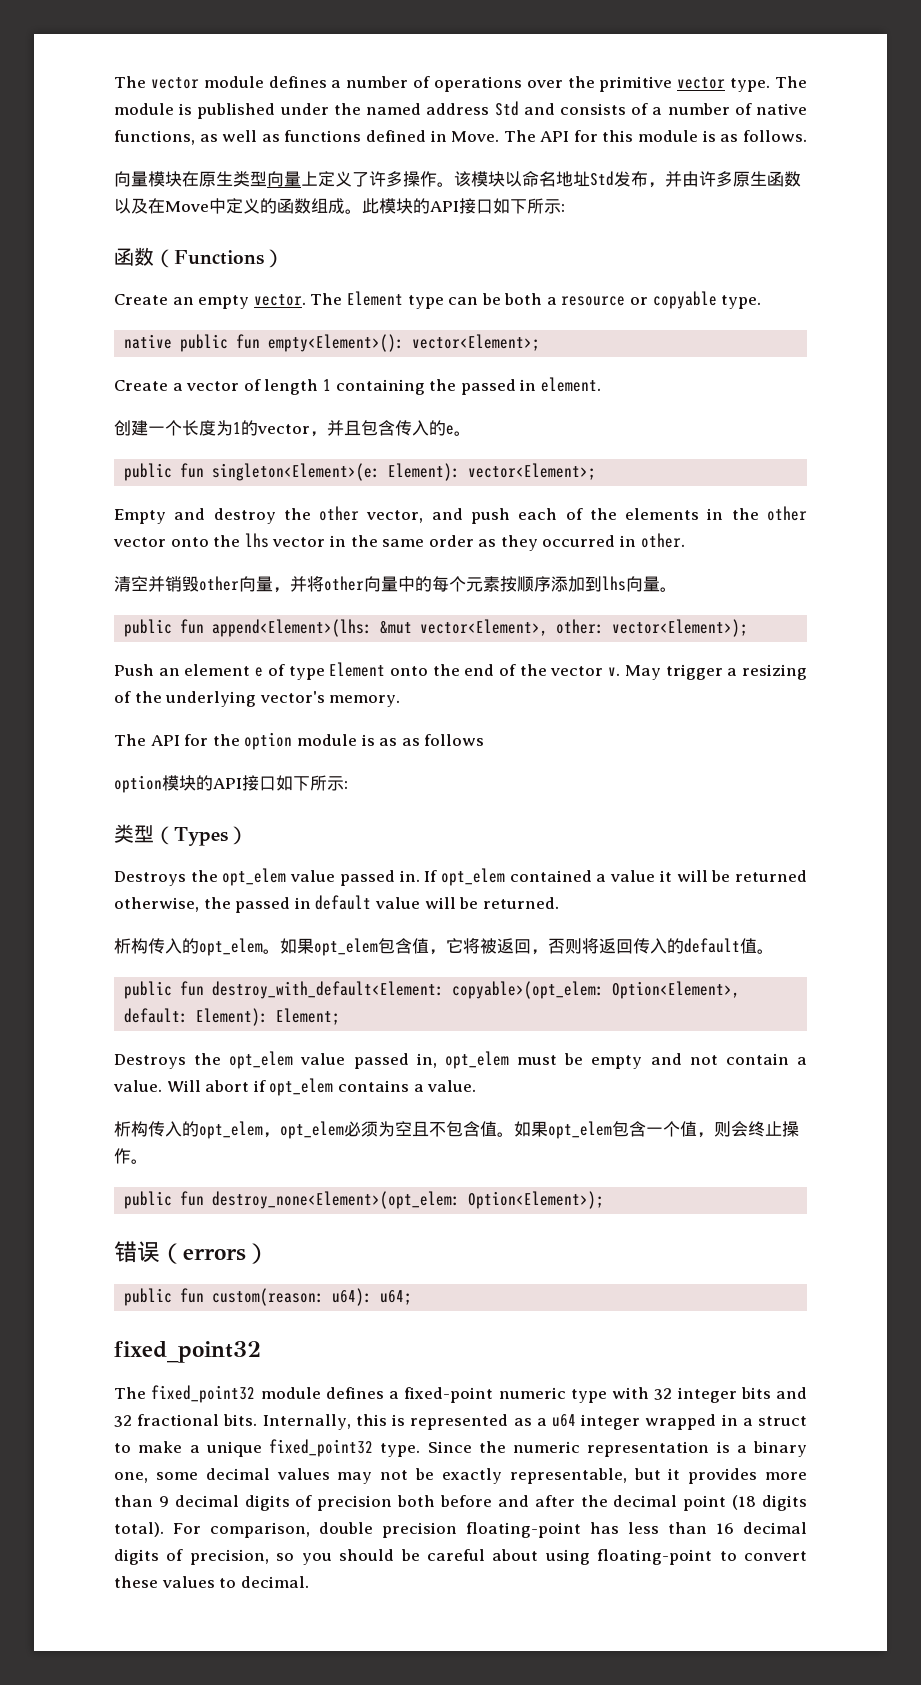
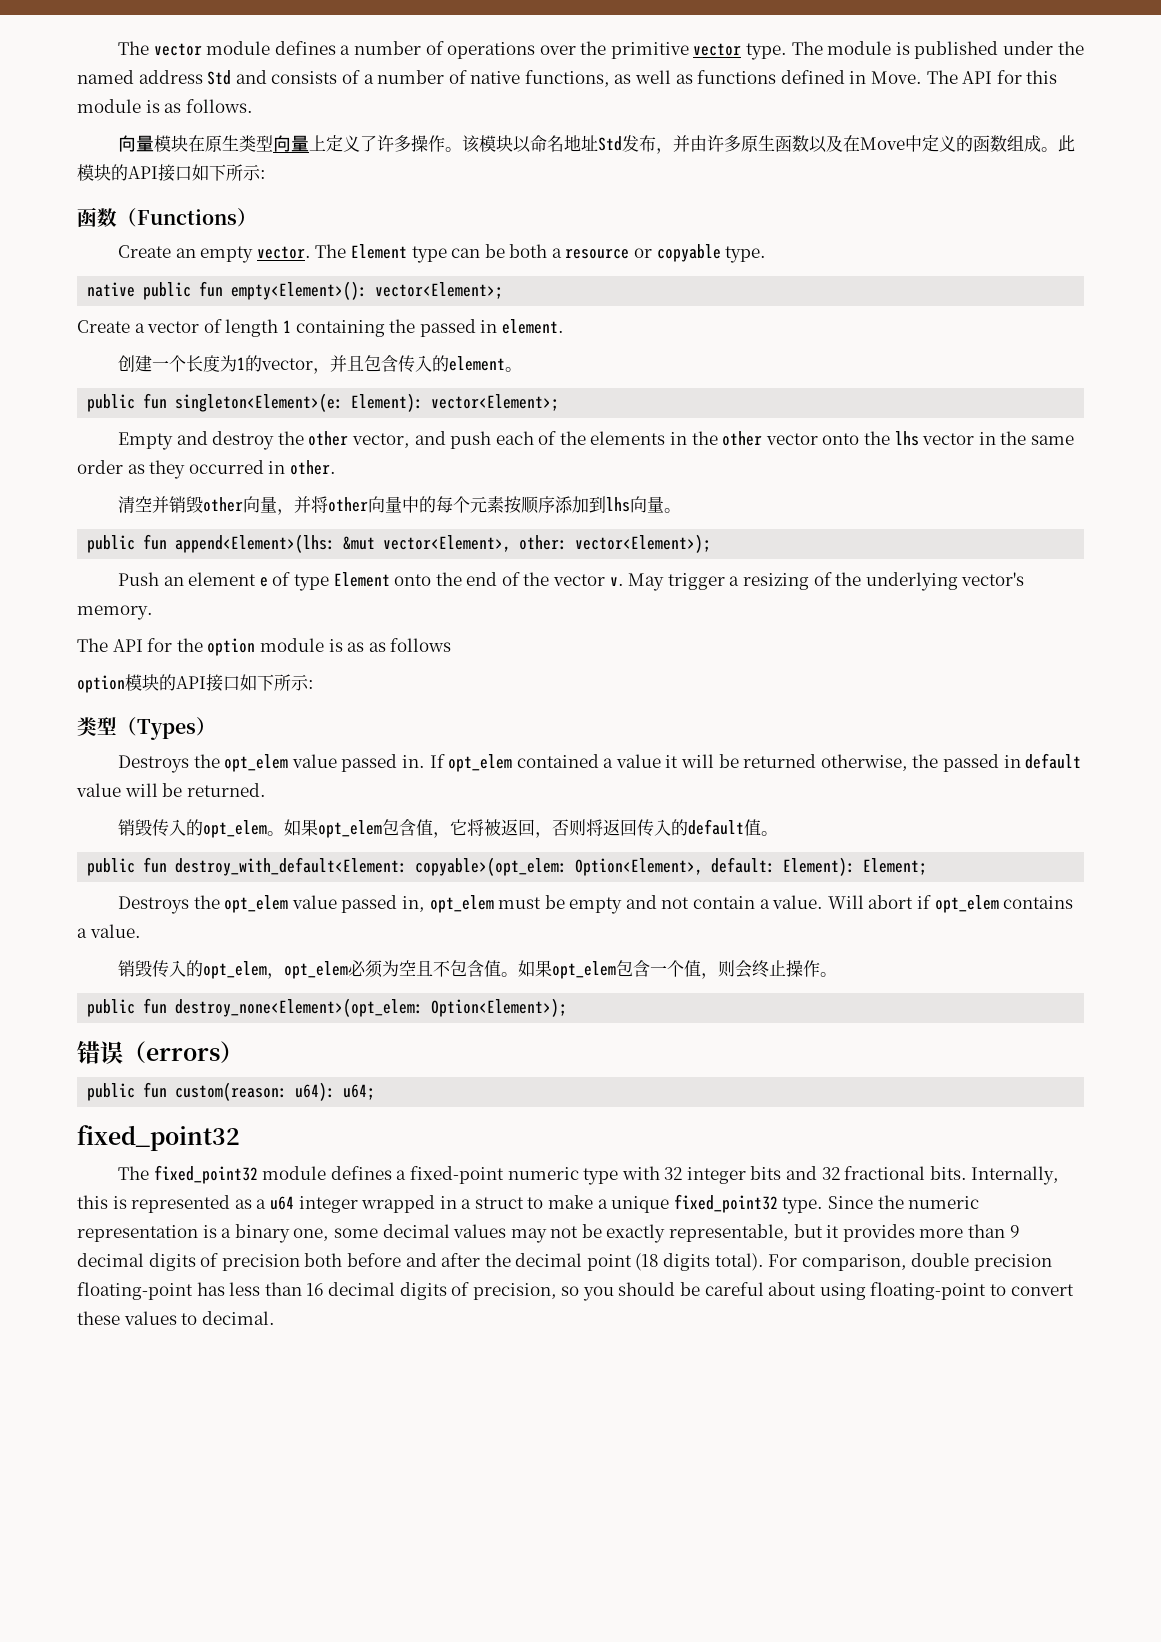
- 创建一个长度为1的vector，并且包含传入的e。
+ 创建一个长度为1的vector，并且包含传入的element。
- 析构传入的opt_elem。
+ 销毁传入的opt_elem。
- 析构传入的opt_elem，opt_elem必须为空且不包含值。
+ 销毁传入的opt_elem，opt_elem必须为空且不包含值。

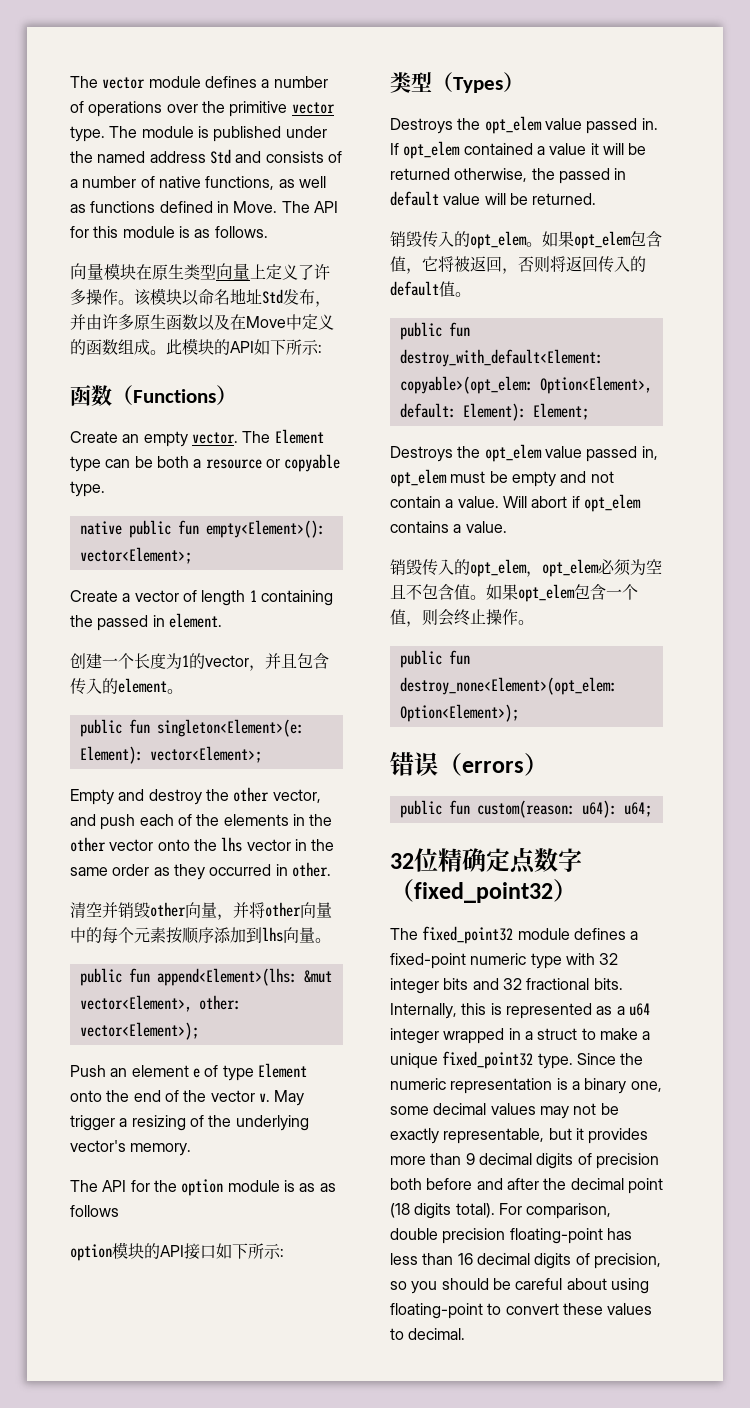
- 此模块的API接口如下所示:
+ 此模块的API如下所示:
  public fun custom(reason: u64): u64;
- fixed_point32
+ 32位精确定点数字（fixed_point32）

